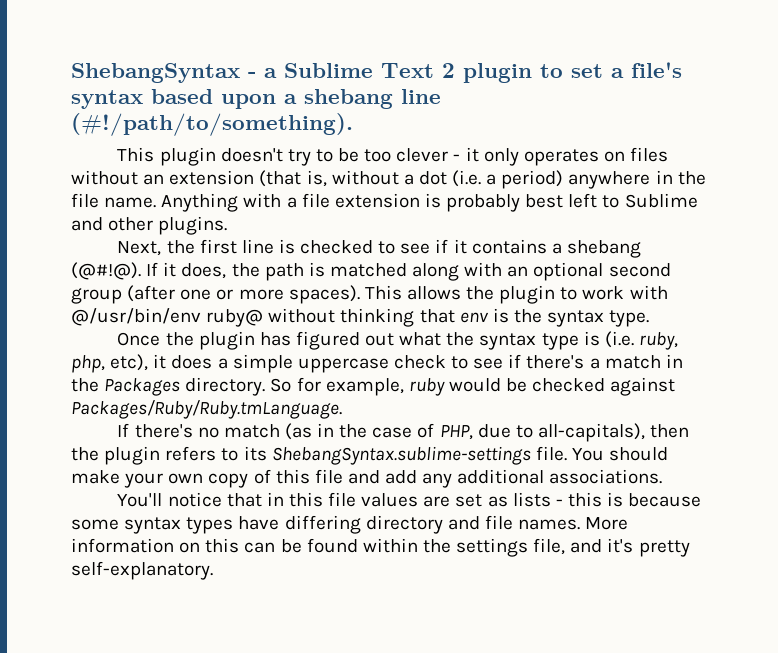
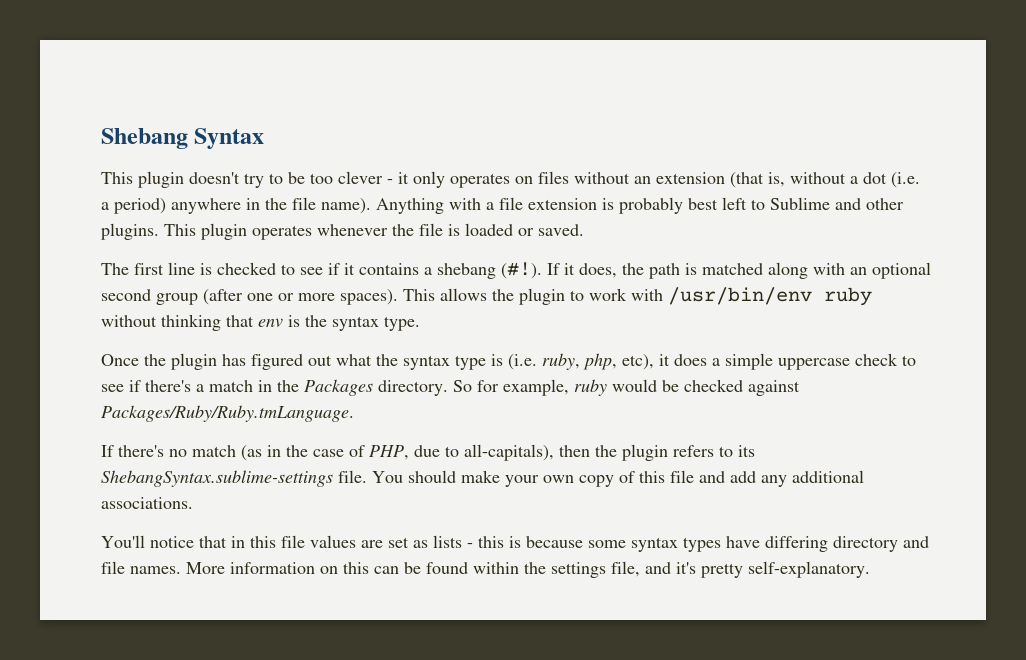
- ShebangSyntax - a Sublime Text 2 plugin to set a file's syntax based upon a shebang line (#!/path/to/something).
+ Shebang Syntax
- This plugin doesn't try to be too clever - it only operates on files without an extension (that is, without a dot (i.e. a period) anywhere in the file name.
+ This plugin doesn't try to be too clever - it only operates on files without an extension (that is, without a dot (i.e. a period) anywhere in the file name).
- Anything with a file extension is probably best left to Sublime and other plugins.
- Next, the first line is checked to see if it contains a shebang (@#!@).
+ Anything with a file extension is probably best left to Sublime and other plugins. This plugin operates whenever the file is loaded or saved.
+ The first line is checked to see if it contains a shebang (#!).
- This allows the plugin to work with @/usr/bin/env ruby@ without thinking that env is the syntax type.
+ This allows the plugin to work with /usr/bin/env ruby without thinking that env is the syntax type.

